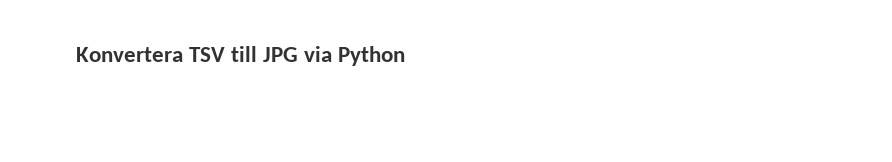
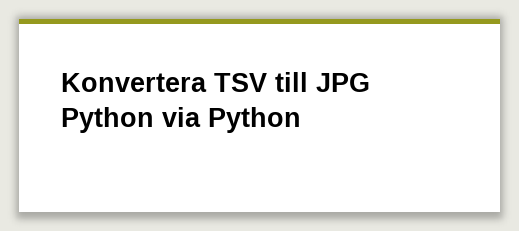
- Konvertera TSV till JPG via Python
+ Konvertera TSV till JPG Python via Python

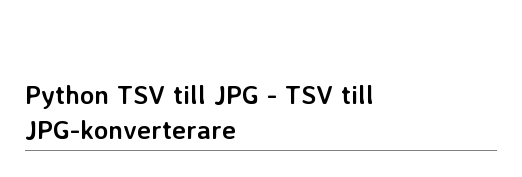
- Konvertera TSV till JPG Python via Python
+ Python TSV till JPG - TSV till JPG-konverterare

